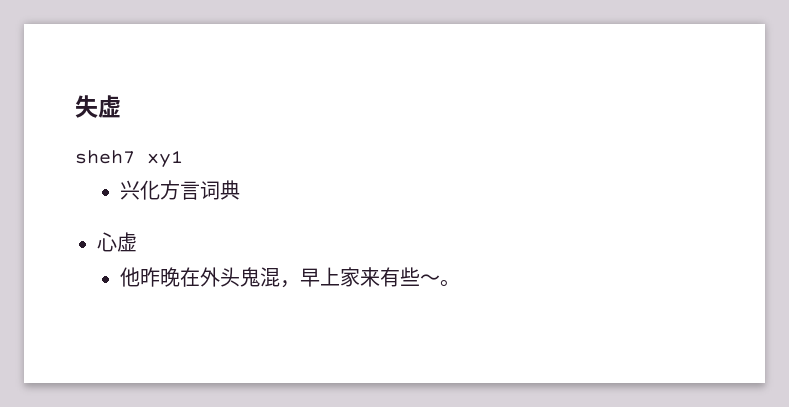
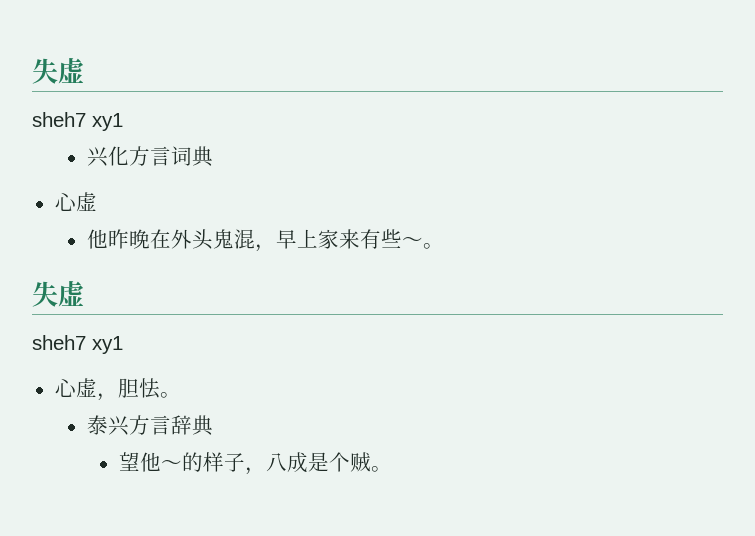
  他昨晚在外头鬼混，早上家来有些～。
+ 失虚
+ sheh7 xy1
+ 心虚，胆怯。
+ 泰兴方言辞典
+ 望他～的样子，八成是个贼。

